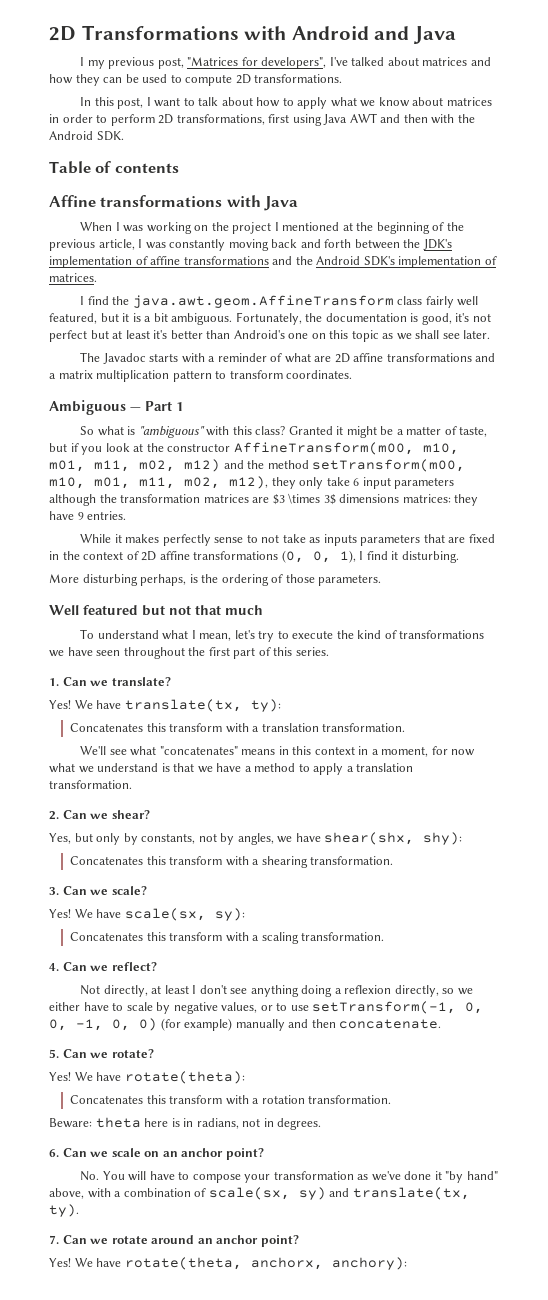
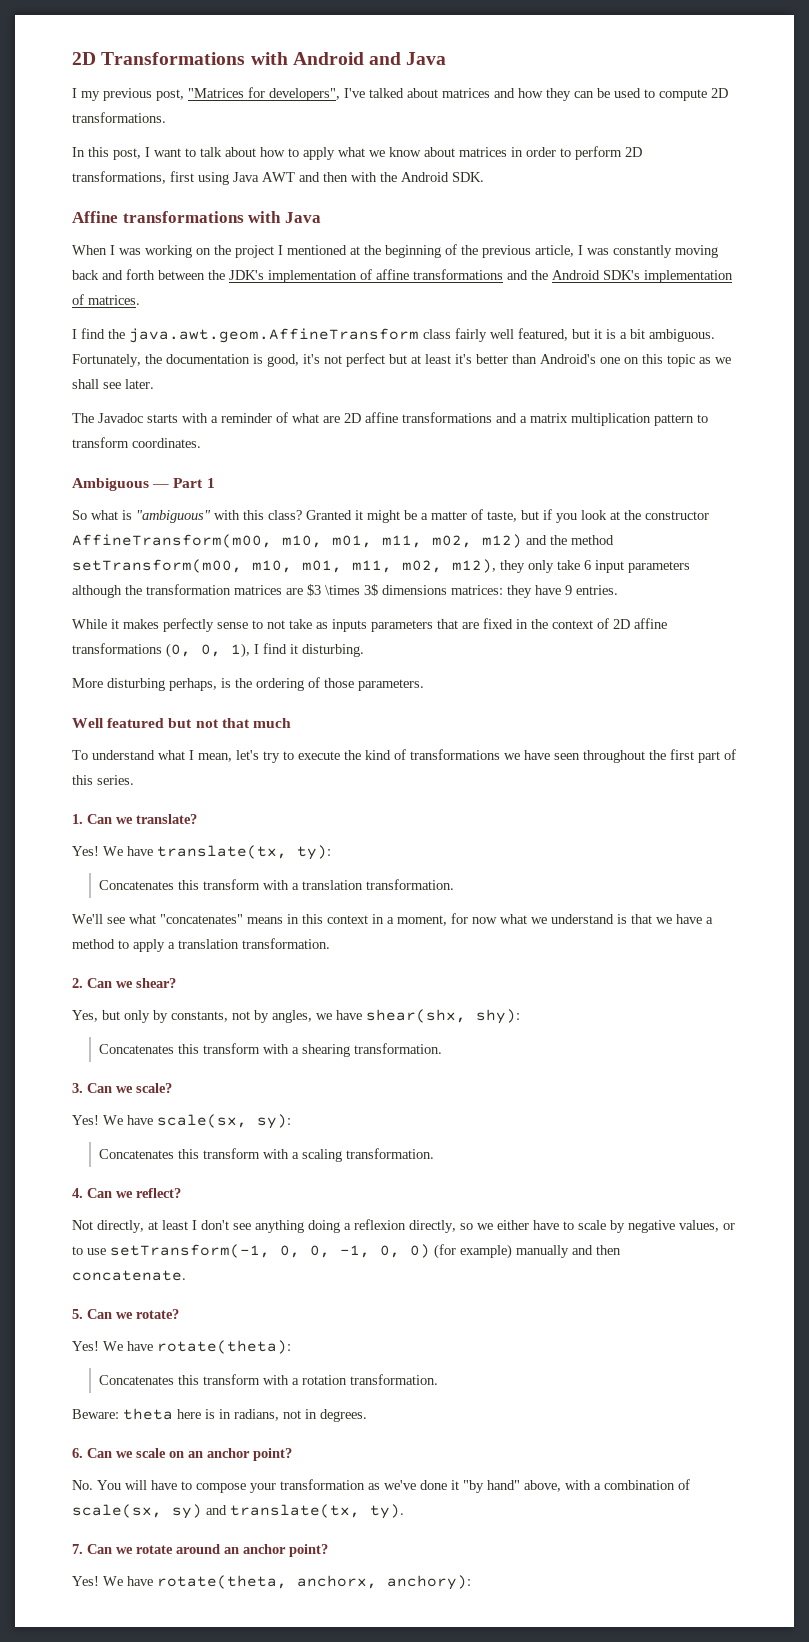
- Table of contents

